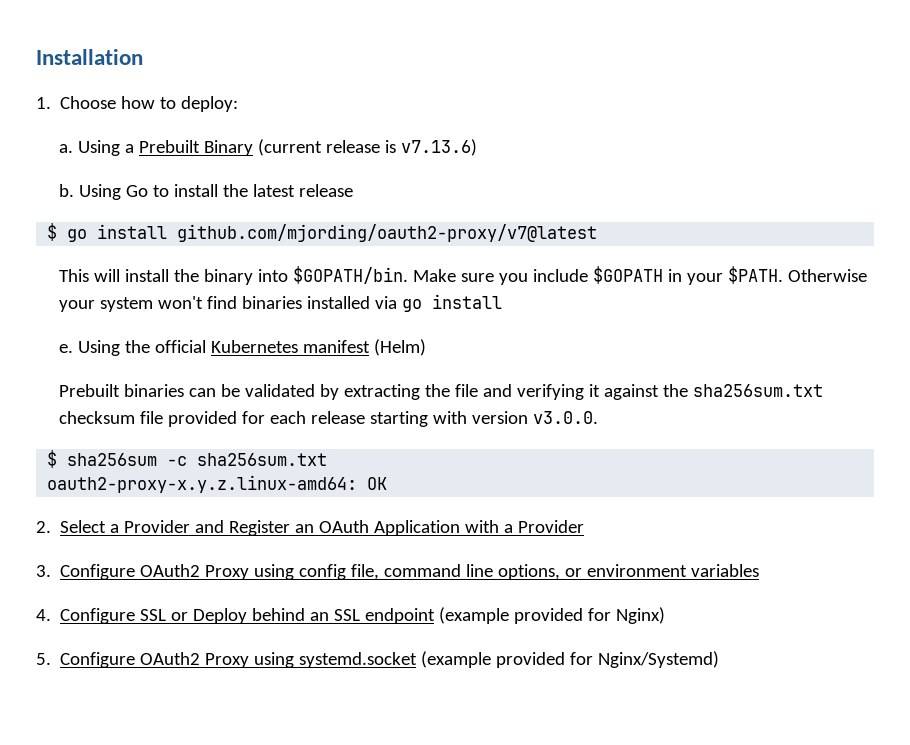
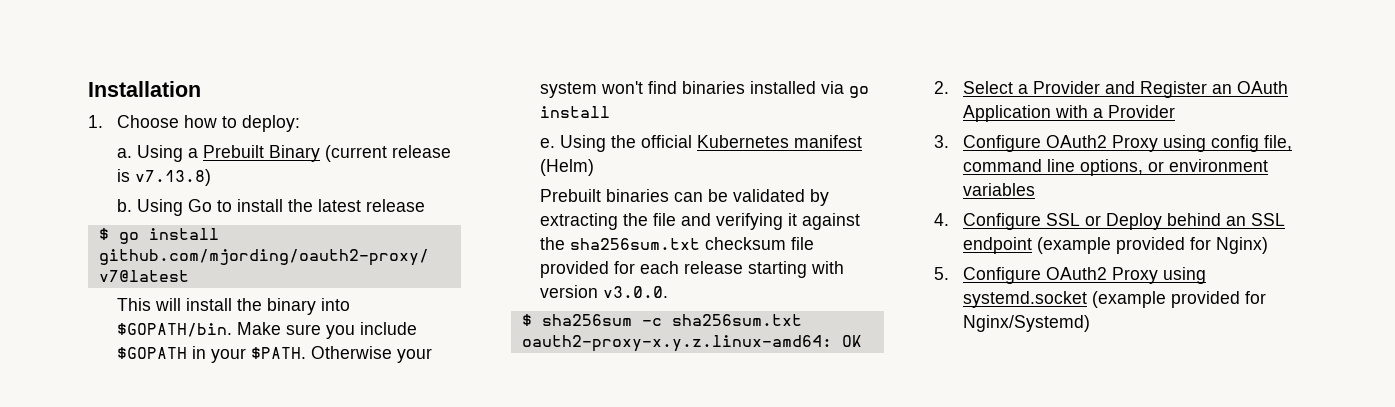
- Using a Prebuilt Binary (current release is v7.13.6)
+ Using a Prebuilt Binary (current release is v7.13.8)

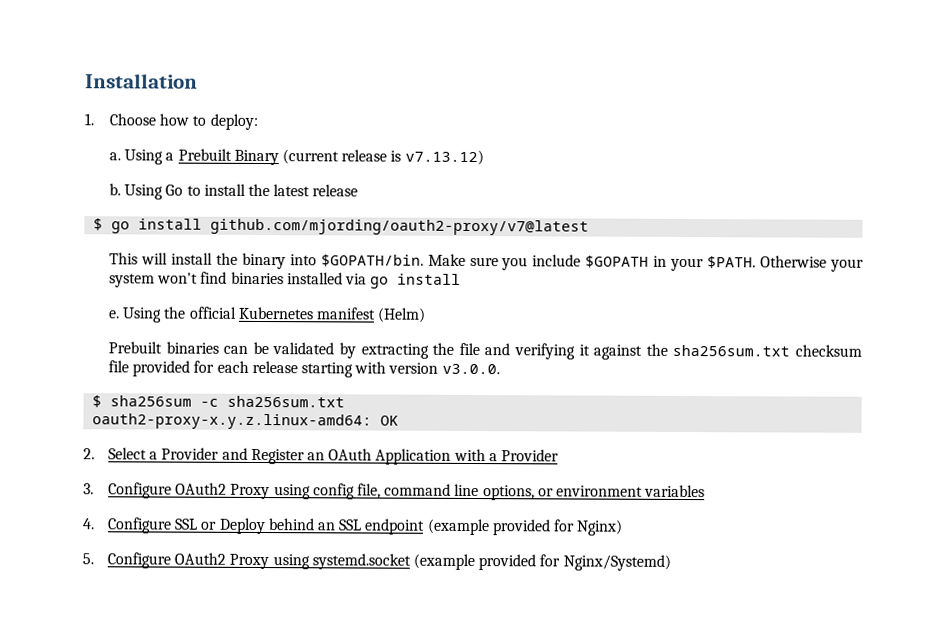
- Using a Prebuilt Binary (current release is v7.13.8)
+ Using a Prebuilt Binary (current release is v7.13.12)

